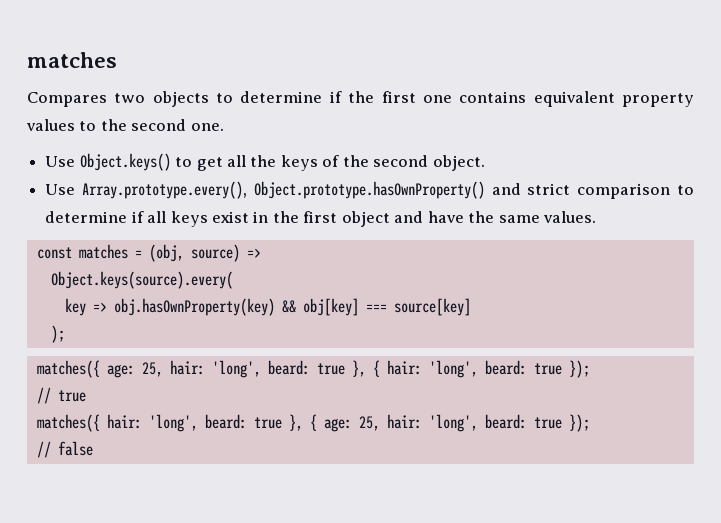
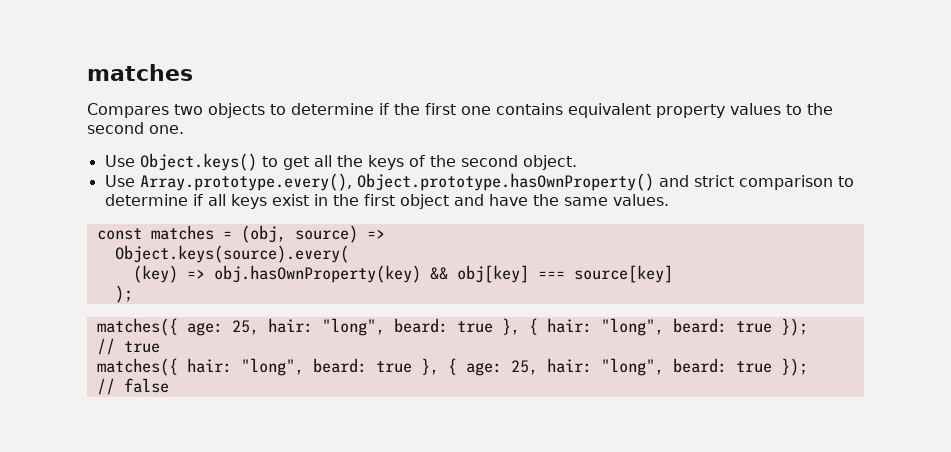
- key => obj.hasOwnProperty(key) && obj[key] === source[key]
+ (key) => obj.hasOwnProperty(key) && obj[key] === source[key]
- matches({ age: 25, hair: 'long', beard: true }, { hair: 'long', beard: true });
+ matches({ age: 25, hair: "long", beard: true }, { hair: "long", beard: true });
- matches({ hair: 'long', beard: true }, { age: 25, hair: 'long', beard: true });
+ matches({ hair: "long", beard: true }, { age: 25, hair: "long", beard: true });

